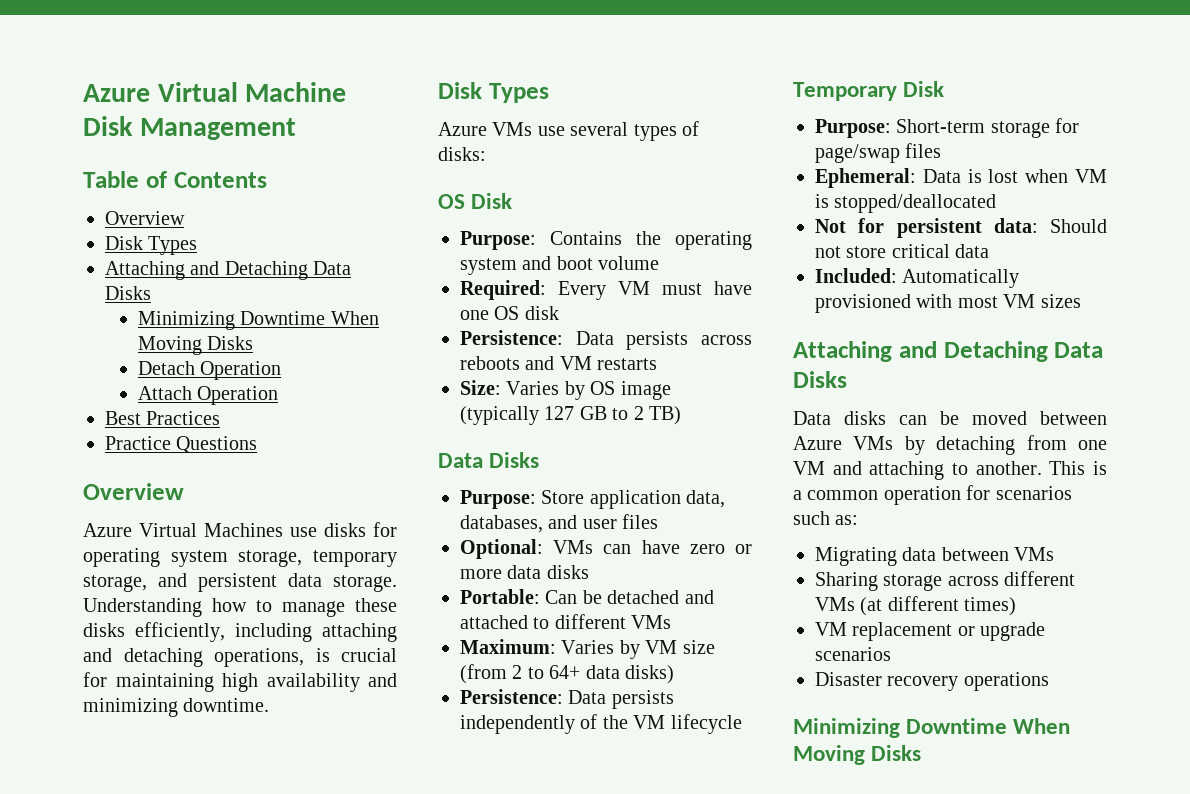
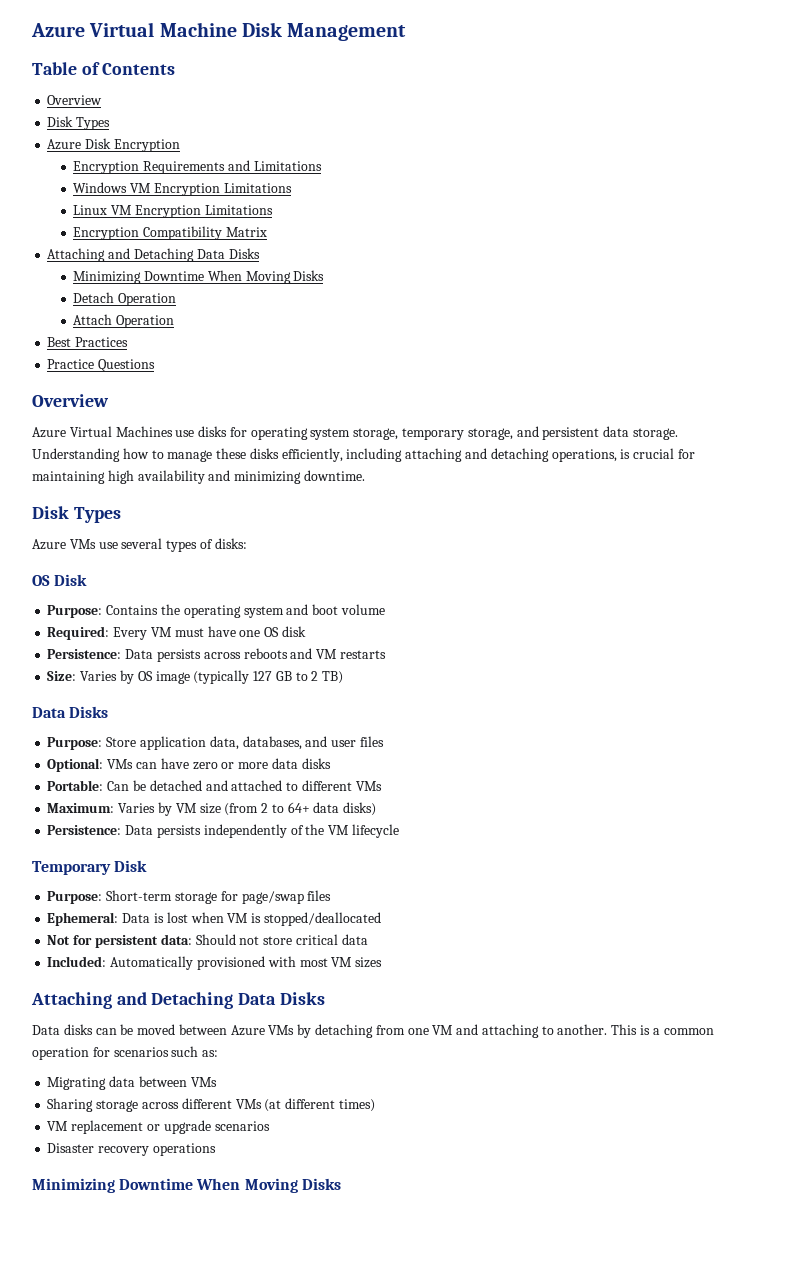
+ Azure Disk Encryption
+ Encryption Requirements and Limitations
+ Windows VM Encryption Limitations
+ Linux VM Encryption Limitations
+ Encryption Compatibility Matrix

